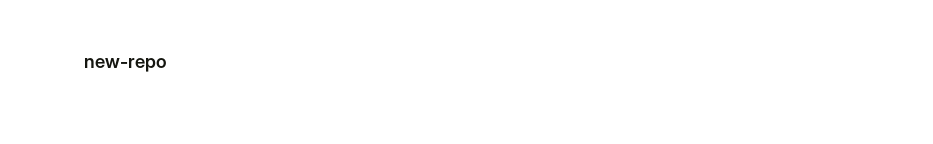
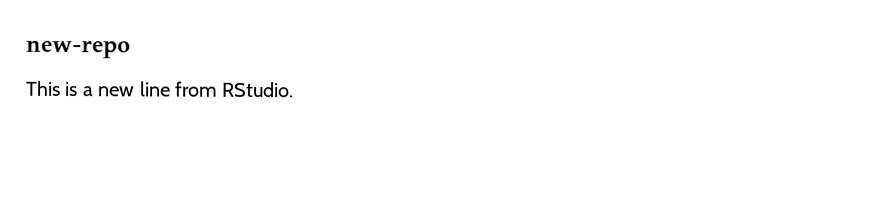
+ This is a new line from RStudio.

